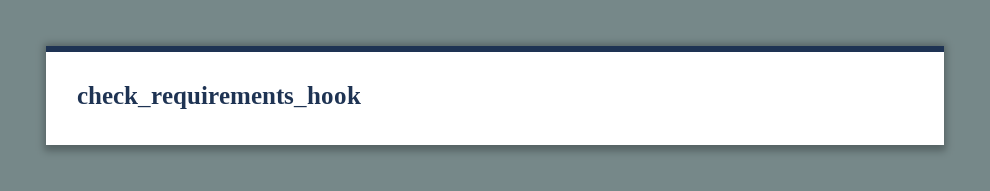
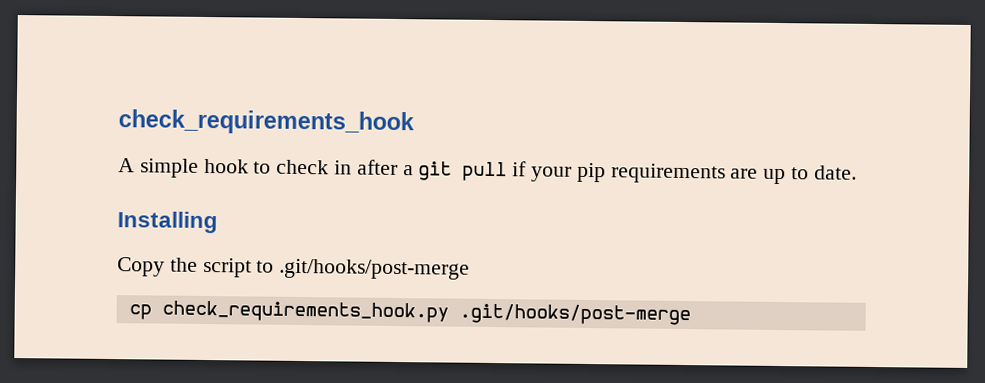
+ A simple hook to check in after a git pull if your pip requirements are up to date.
+ Installing
+ Copy the script to .git/hooks/post-merge
+ cp check_requirements_hook.py .git/hooks/post-merge

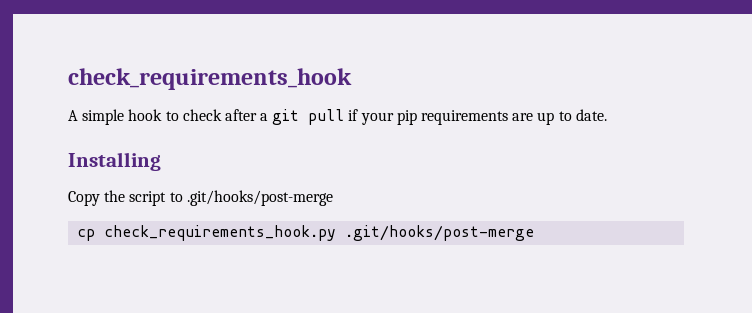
- A simple hook to check in after a git pull if your pip requirements are up to date.
+ A simple hook to check after a git pull if your pip requirements are up to date.

